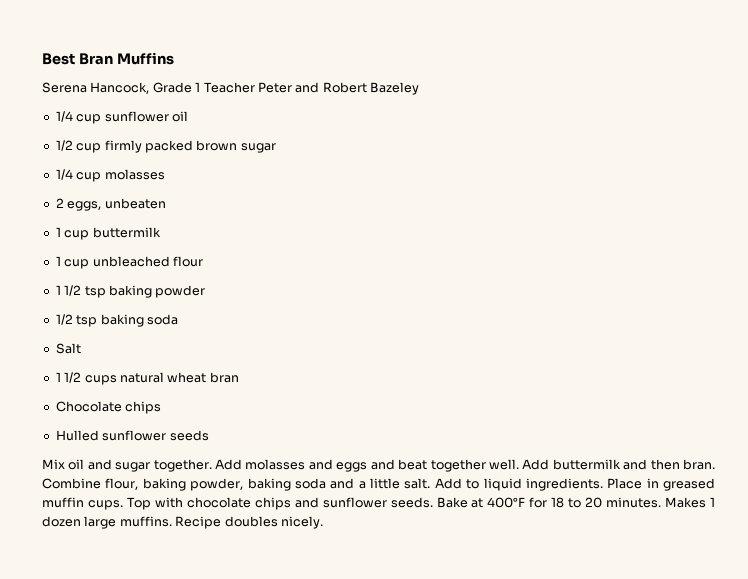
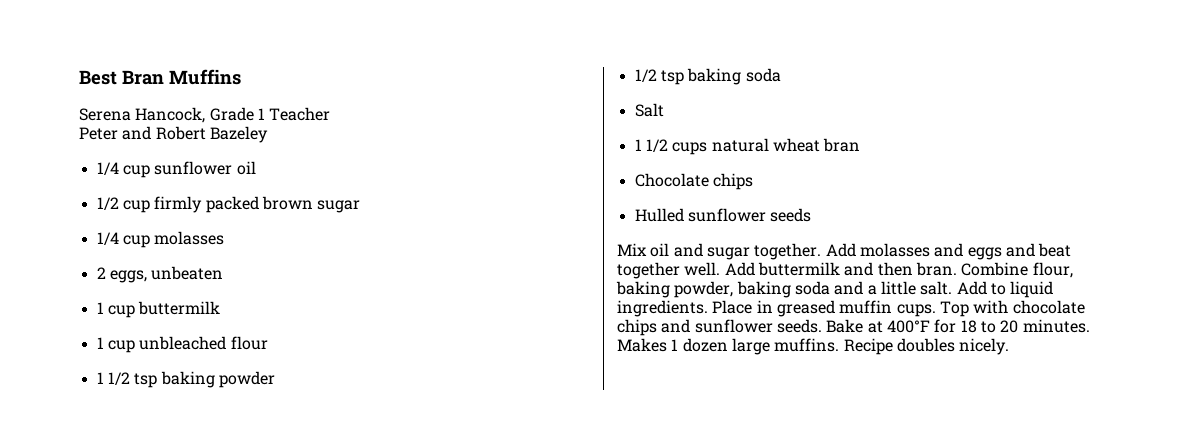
- Serena Hancock, Grade 1 Teacher Peter and Robert Bazeley
+ Serena Hancock, Grade 1 Teacher
+ Peter and Robert Bazeley

